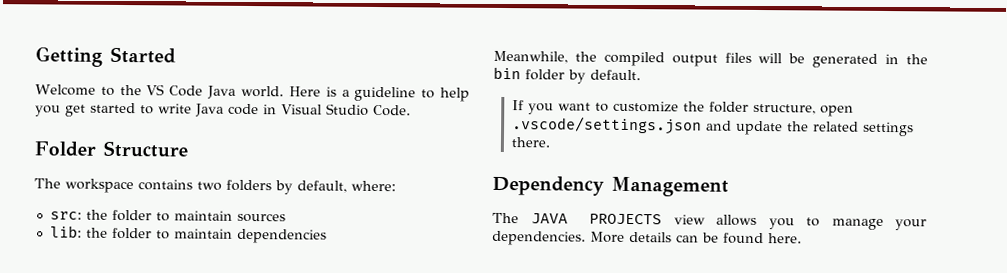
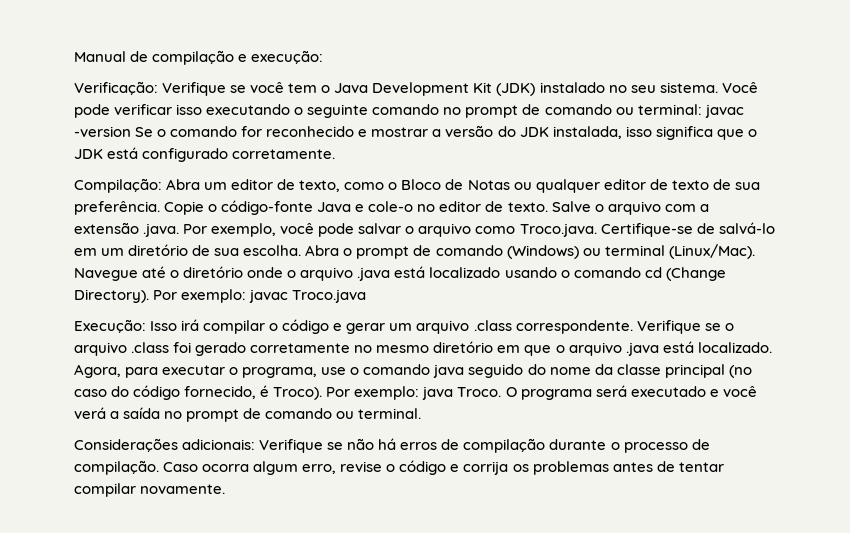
- Getting Started
- Welcome to the VS Code Java world. Here is a guideline to help you get started to write Java code in Visual Studio Code.
- Folder Structure
- The workspace contains two folders by default, where:
- src: the folder to maintain sources
- lib: the folder to maintain dependencies
- Meanwhile, the compiled output files will be generated in the bin folder by default.
- If you want to customize the folder structure, open .vscode/settings.json and update the related settings there.
- Dependency Management
- The JAVA PROJECTS view allows you to manage your dependencies. More details can be found here.
+ Manual de compilação e execução:
+ Verificação: Verifique se você tem o Java Development Kit (JDK) instalado no seu sistema. Você pode verificar isso executando o seguinte comando no prompt de comando ou terminal: javac -version Se o comando for reconhecido e mostrar a versão do JDK instalada, isso significa que o JDK está configurado corretamente.
+ Compilação: Abra um editor de texto, como o Bloco de Notas ou qualquer editor de texto de sua preferência. Copie o código-fonte Java e cole-o no editor de texto. Salve o arquivo com a extensão .java. Por exemplo, você pode salvar o arquivo como Troco.java. Certifique-se de salvá-lo em um diretório de sua escolha. Abra o prompt de comando (Windows) ou terminal (Linux/Mac). Navegue até o diretório onde o arquivo .java está localizado usando o comando cd (Change Directory). Por exemplo: javac Troco.java
+ Execução: Isso irá compilar o código e gerar um arquivo .class correspondente. Verifique se o arquivo .class foi gerado corretamente no mesmo diretório em que o arquivo .java está localizado. Agora, para executar o programa, use o comando java seguido do nome da classe principal (no caso do código fornecido, é Troco). Por exemplo: java Troco. O programa será executado e você verá a saída no prompt de comando ou terminal.
+ Considerações adicionais: Verifique se não há erros de compilação durante o processo de compilação. Caso ocorra algum erro, revise o código e corrija os problemas antes de tentar compilar novamente.

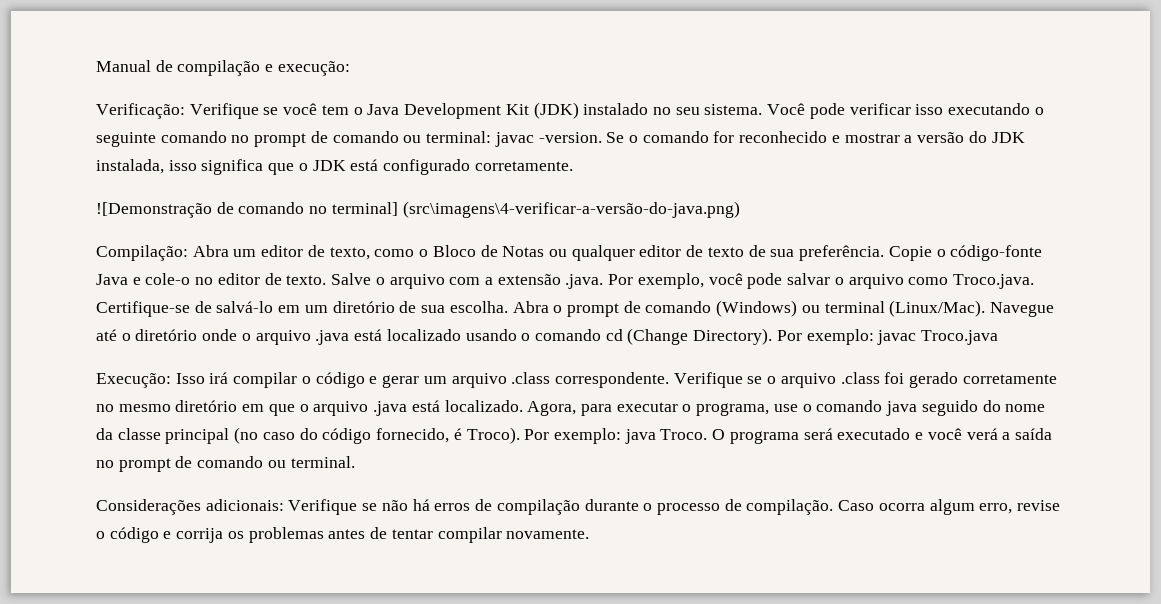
- Você pode verificar isso executando o seguinte comando no prompt de comando ou terminal: javac -version Se o comando for reconhecido e mostrar a versão do JDK instalada, isso significa que o JDK está configurado corretamente.
+ Você pode verificar isso executando o seguinte comando no prompt de comando ou terminal: javac -version. Se o comando for reconhecido e mostrar a versão do JDK instalada, isso significa que o JDK está configurado corretamente.
+ ![Demonstração de comando no terminal] (src\imagens\4-verificar-a-versão-do-java.png)

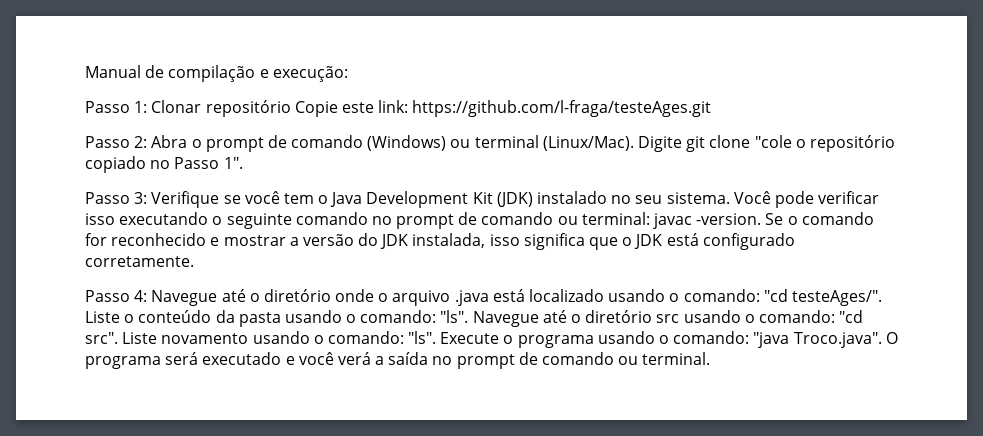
- Verificação: Verifique se você tem o Java Development Kit (JDK) instalado no seu sistema.
+ Passo 1: Clonar repositório Copie este link: https://github.com/l-fraga/testeAges.git
+ Passo 2: Abra o prompt de comando (Windows) ou terminal (Linux/Mac). Digite git clone "cole o repositório copiado no Passo 1".
+ Passo 3: Verifique se você tem o Java Development Kit (JDK) instalado no seu sistema.
- ![Demonstração de comando no terminal] (src\imagens\4-verificar-a-versão-do-java.png)
- Compilação: Abra um editor de texto, como o Bloco de Notas ou qualquer editor de texto de sua preferência. Copie o código-fonte Java e cole-o no editor de texto. Salve o arquivo com a extensão .java. Por exemplo, você pode salvar o arquivo como Troco.java. Certifique-se de salvá-lo em um diretório de sua escolha. Abra o prompt de comando (Windows) ou terminal (Linux/Mac). Navegue até o diretório onde o arquivo .java está localizado usando o comando cd (Change Directory). Por exemplo: javac Troco.java
- Execução: Isso irá compilar o código e gerar um arquivo .class correspondente. Verifique se o arquivo .class foi gerado corretamente no mesmo diretório em que o arquivo .java está localizado. Agora, para executar o programa, use o comando java seguido do nome da classe principal (no caso do código fornecido, é Troco). Por exemplo: java Troco. O programa será executado e você verá a saída no prompt de comando ou terminal.
+ Passo 4: Navegue até o diretório onde o arquivo .java está localizado usando o comando: "cd testeAges/". Liste o conteúdo da pasta usando o comando: "ls". Navegue até o diretório src usando o comando: "cd src". Liste novamento usando o comando: "ls". Execute o programa usando o comando: "java Troco.java". O programa será executado e você verá a saída no prompt de comando ou terminal.
- Considerações adicionais: Verifique se não há erros de compilação durante o processo de compilação. Caso ocorra algum erro, revise o código e corrija os problemas antes de tentar compilar novamente.

